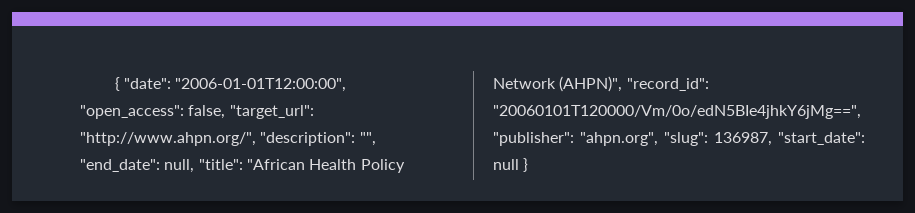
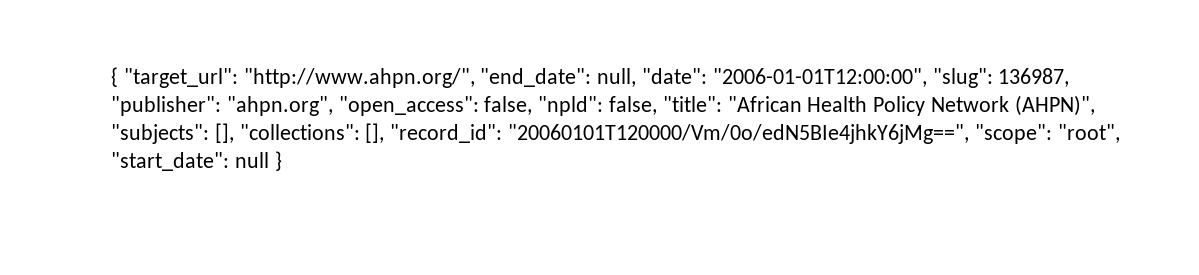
- { "date": "2006-01-01T12:00:00", "open_access": false, "target_url": "http://www.ahpn.org/", "description": "", "end_date": null, "title": "African Health Policy Network (AHPN)", "record_id": "20060101T120000/Vm/0o/edN5BIe4jhkY6jMg==", "publisher": "ahpn.org", "slug": 136987, "start_date": null }
+ { "target_url": "http://www.ahpn.org/", "end_date": null, "date": "2006-01-01T12:00:00", "slug": 136987, "publisher": "ahpn.org", "open_access": false, "npld": false, "title": "African Health Policy Network (AHPN)", "subjects": [], "collections": [], "record_id": "20060101T120000/Vm/0o/edN5BIe4jhkY6jMg==", "scope": "root", "start_date": null }

